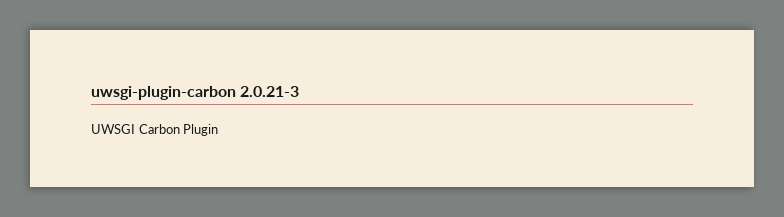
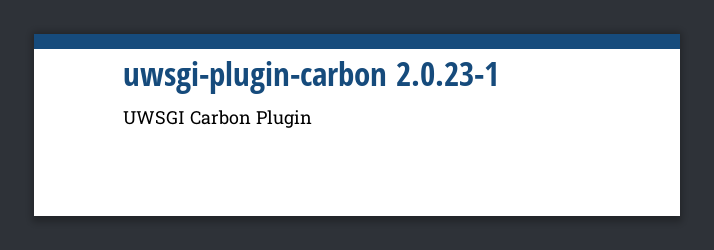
- uwsgi-plugin-carbon 2.0.21-3
+ uwsgi-plugin-carbon 2.0.23-1

